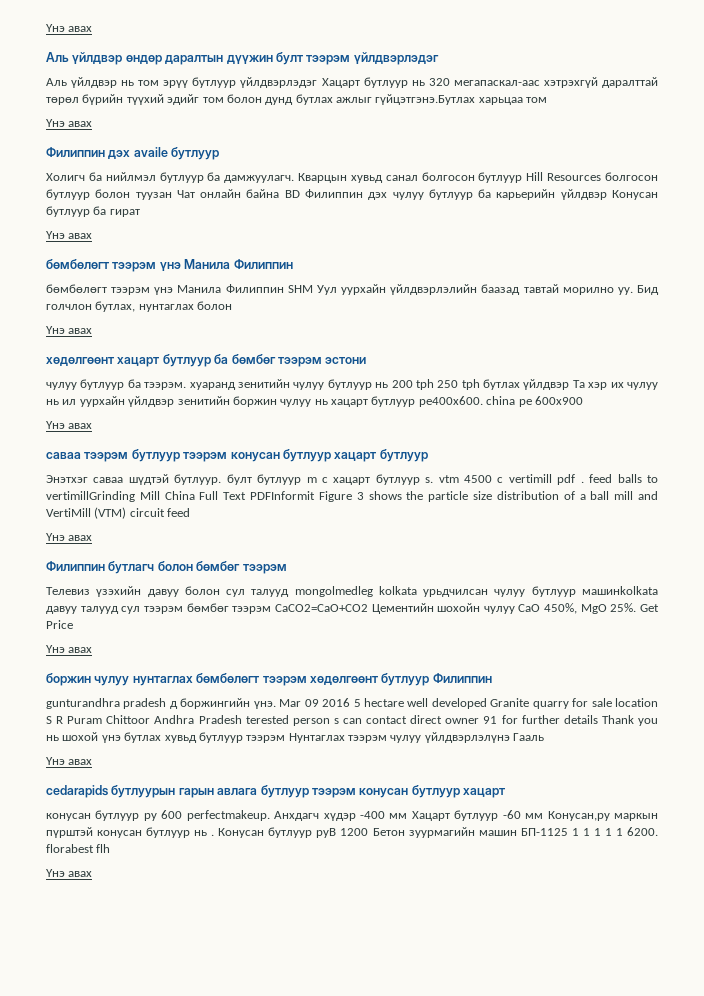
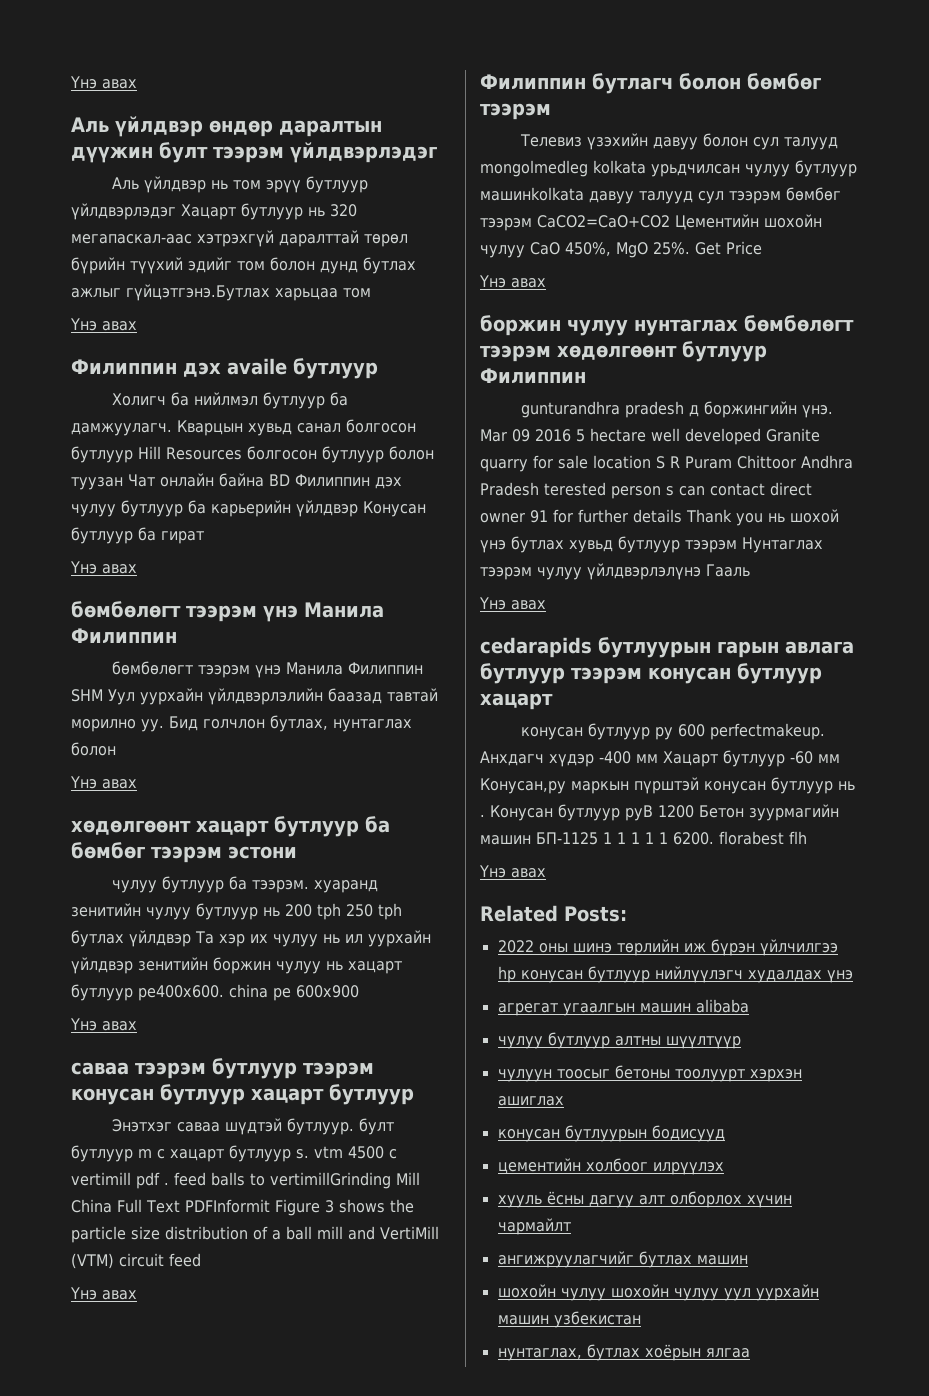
+ Related Posts:
+ 2022 оны шинэ төрлийн иж бүрэн үйлчилгээ hp конусан бутлуур нийлүүлэгч худалдах үнэ
+ агрегат угаалгын машин alibaba
+ чулуу бутлуур алтны шүүлтүүр
+ чулуун тоосыг бетоны тоолуурт хэрхэн ашиглах
+ конусан бутлуурын бодисууд
+ цементийн холбоог илрүүлэх
+ хууль ёсны дагуу алт олборлох хүчин чармайлт
+ ангижруулагчийг бутлах машин
+ шохойн чулуу шохойн чулуу уул уурхайн машин узбекистан
+ нунтаглах, бутлах хоёрын ялгаа

